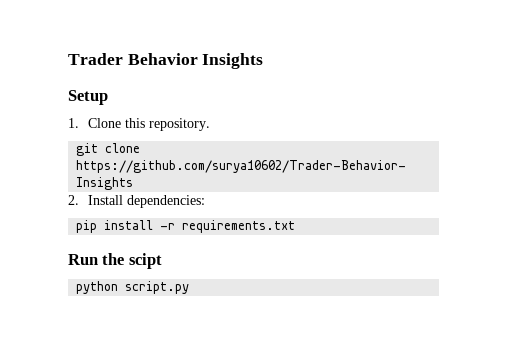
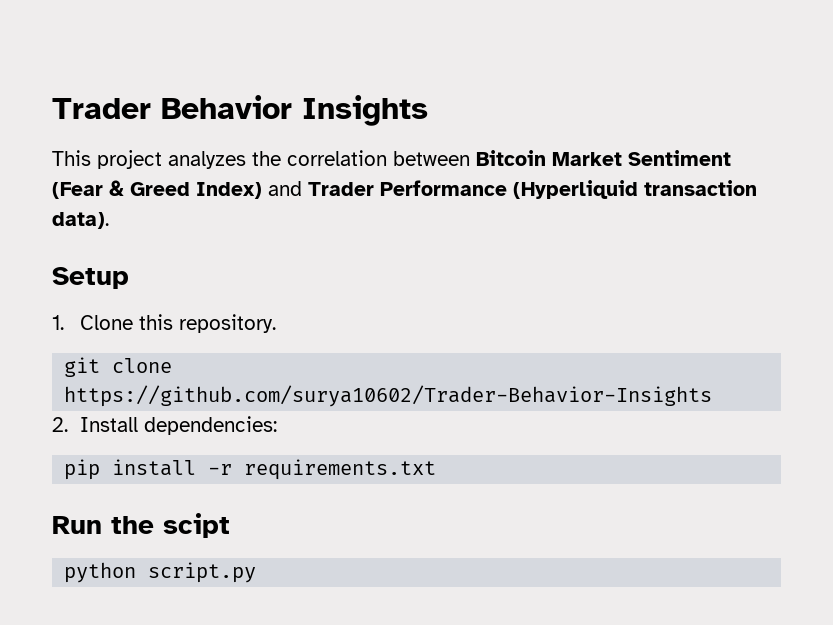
+ This project analyzes the correlation between Bitcoin Market Sentiment (Fear & Greed Index) and Trader Performance (Hyperliquid transaction data).

